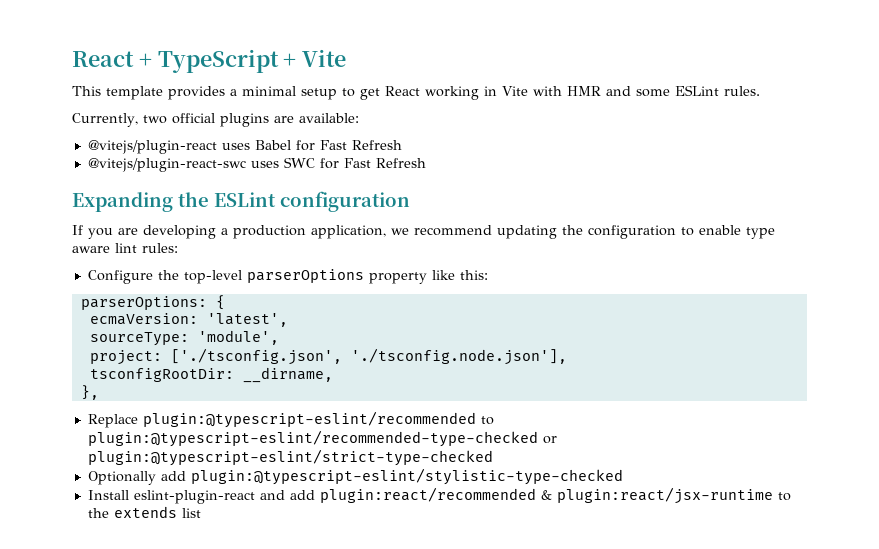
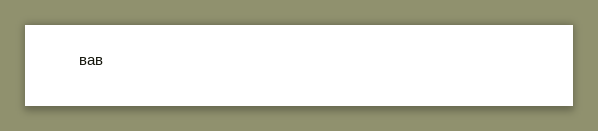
- React + TypeScript + Vite
- This template provides a minimal setup to get React working in Vite with HMR and some ESLint rules.
- Currently, two official plugins are available:
- @vitejs/plugin-react uses Babel for Fast Refresh
- @vitejs/plugin-react-swc uses SWC for Fast Refresh
- Expanding the ESLint configuration
- If you are developing a production application, we recommend updating the configuration to enable type aware lint rules:
- Configure the top-level parserOptions property like this:
- parserOptions: {
- ecmaVersion: 'latest',
- sourceType: 'module',
- project: ['./tsconfig.json', './tsconfig.node.json'],
- tsconfigRootDir: __dirname,
- },
- Replace plugin:@typescript-eslint/recommended to plugin:@typescript-eslint/recommended-type-checked or plugin:@typescript-eslint/strict-type-checked
- Optionally add plugin:@typescript-eslint/stylistic-type-checked
- Install eslint-plugin-react and add plugin:react/recommended & plugin:react/jsx-runtime to the extends list
+ вав

